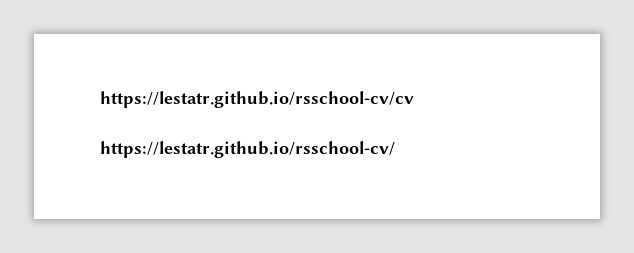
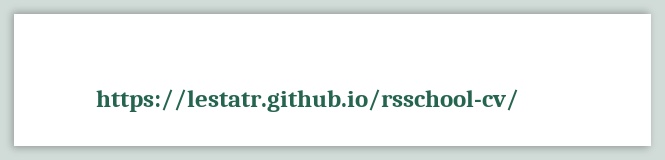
- https://lestatr.github.io/rsschool-cv/cv

